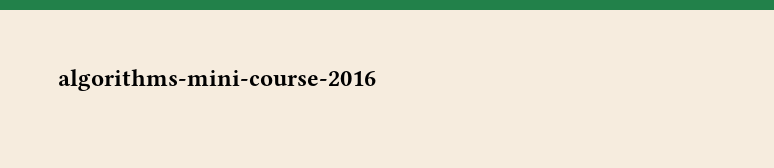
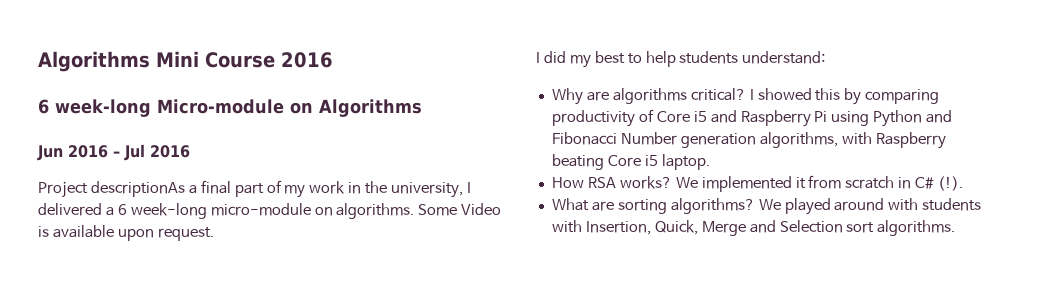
- algorithms-mini-course-2016
+ Algorithms Mini Course 2016
+ 6 week-long Micro-module on Algorithms
+ Jun 2016 – Jul 2016
+ Project descriptionAs a final part of my work in the university, I delivered a 6 week-long micro-module on algorithms. Some Video is available upon request.
+ I did my best to help students understand:
+ Why are algorithms critical? I showed this by comparing productivity of Core i5 and Raspberry Pi using Python and Fibonacci Number generation algorithms, with Raspberry beating Core i5 laptop.
+ How RSA works? We implemented it from scratch in C# (!).
+ What are sorting algorithms? We played around with students with Insertion, Quick, Merge and Selection sort algorithms.

